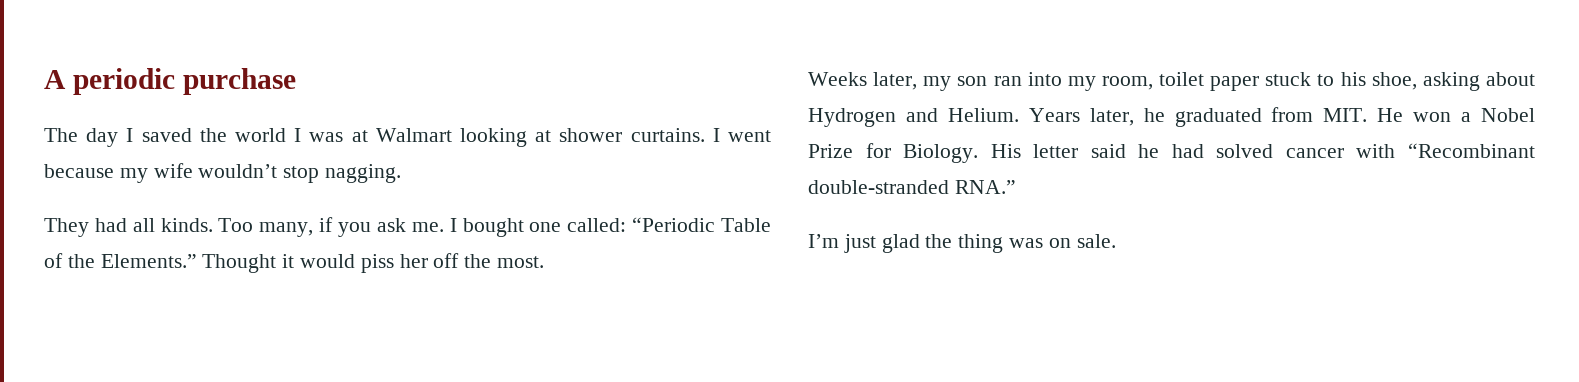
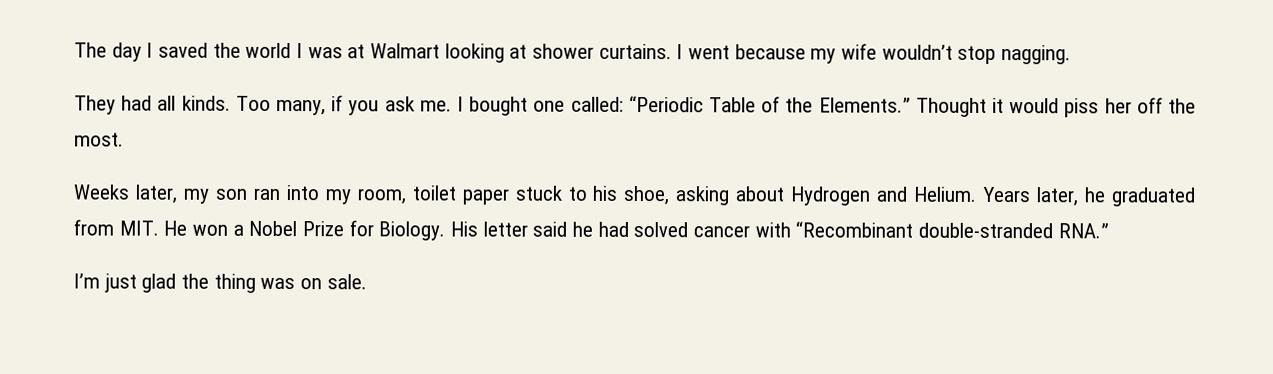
- A periodic purchase

